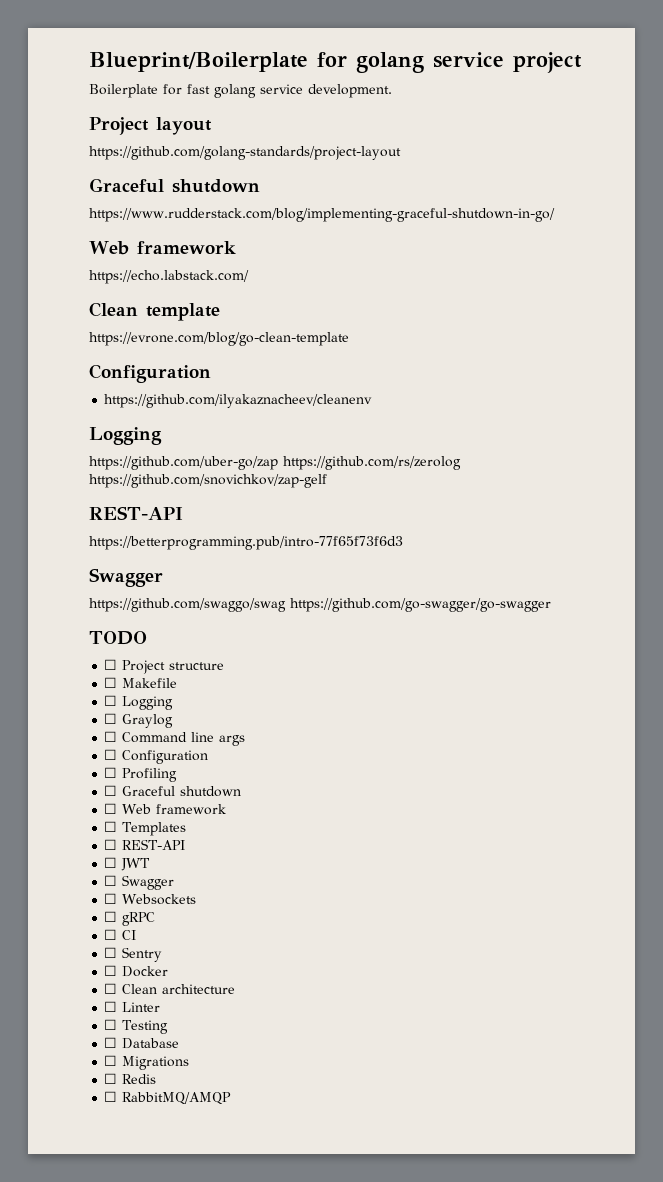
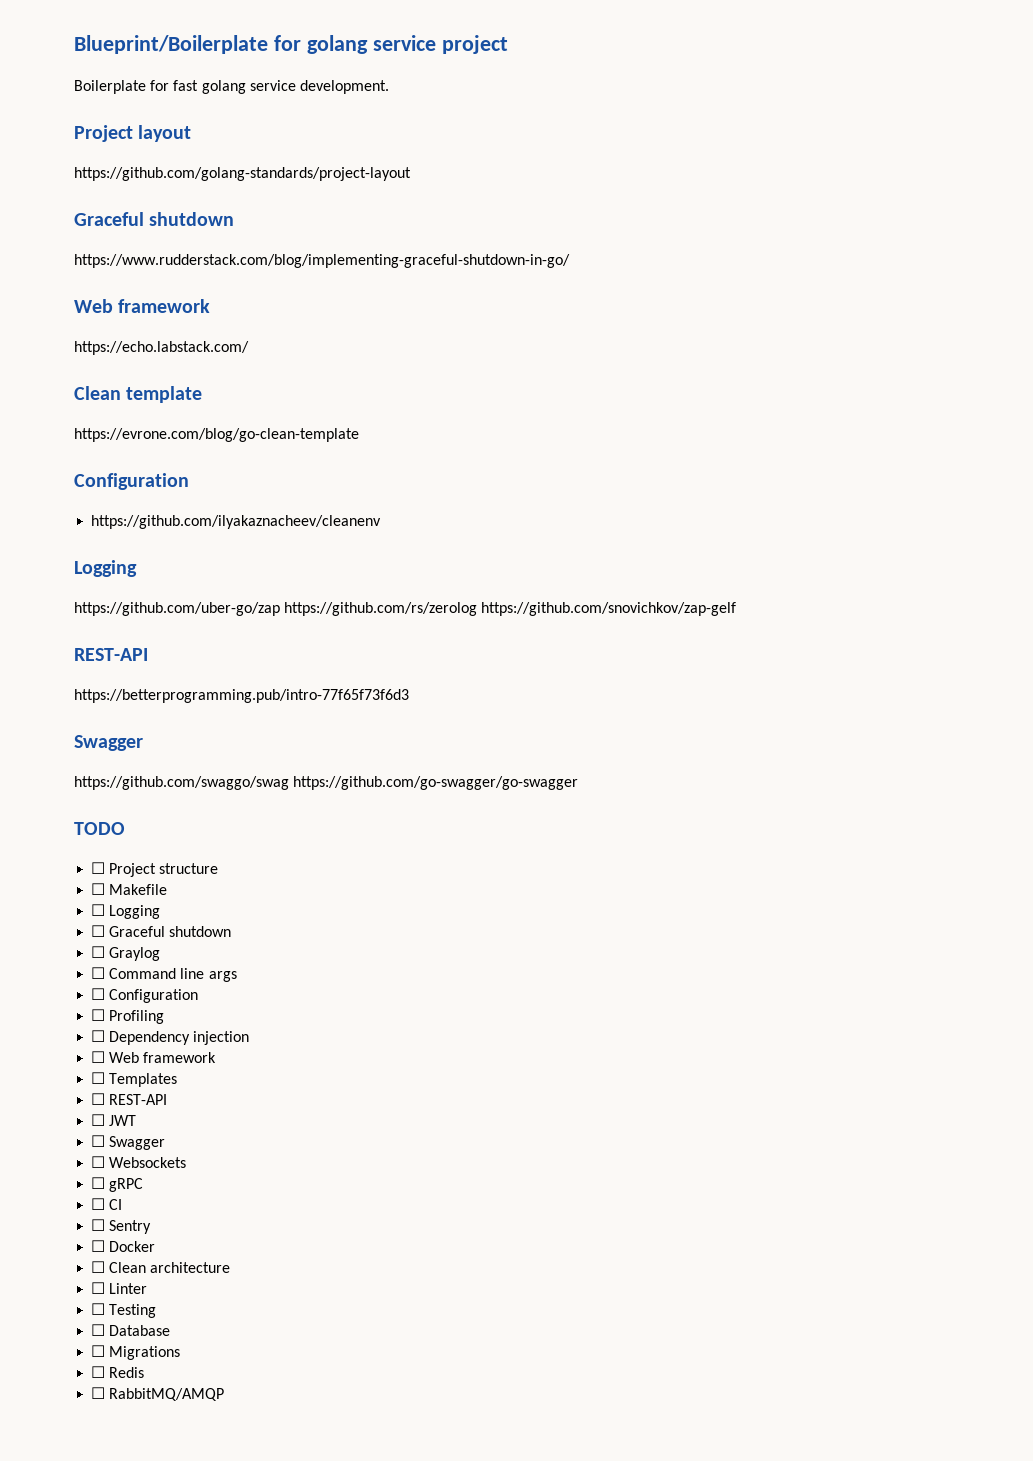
+ ☐ Graceful shutdown
- ☐ Graceful shutdown
+ ☐ Dependency injection

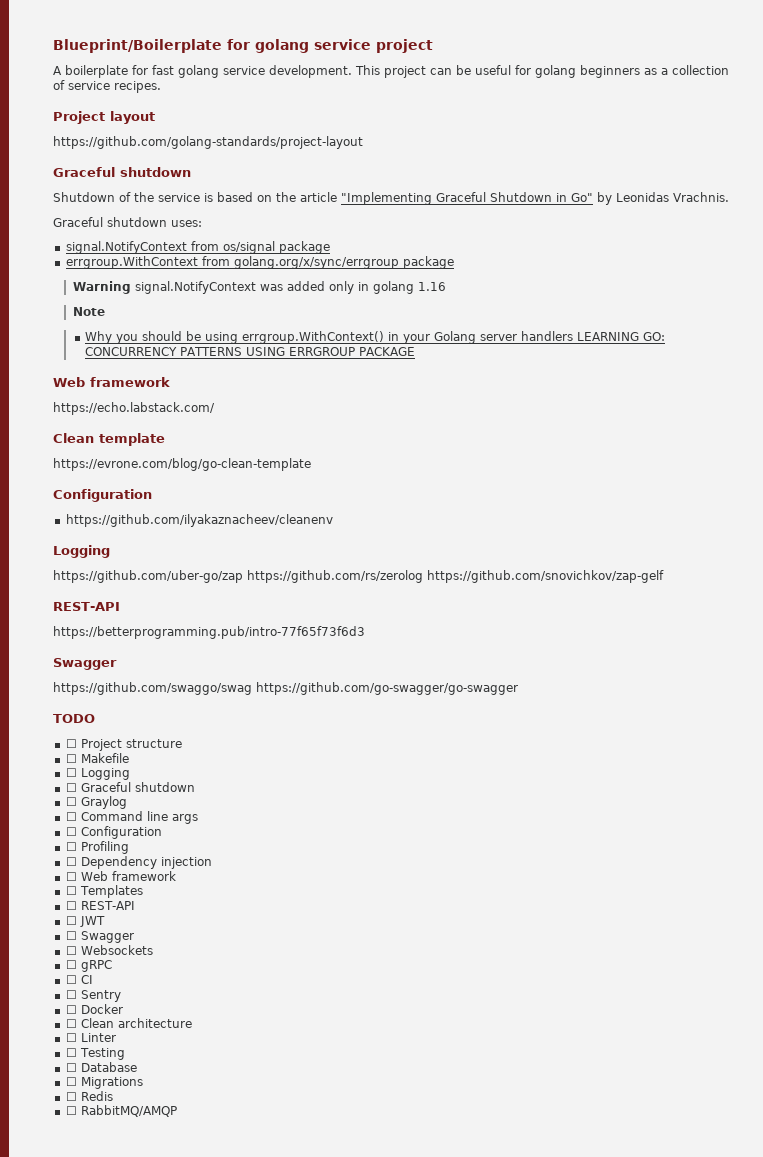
- Boilerplate for fast golang service development.
+ A boilerplate for fast golang service development. This project can be useful for golang beginners as a collection of service recipes.
- https://www.rudderstack.com/blog/implementing-graceful-shutdown-in-go/
+ Shutdown of the service is based on the article "Implementing Graceful Shutdown in Go" by Leonidas Vrachnis.
+ Graceful shutdown uses:
+ signal.NotifyContext from os/signal package
+ errgroup.WithContext from golang.org/x/sync/errgroup package
+ Warning signal.NotifyContext was added only in golang 1.16
+ Note
+ Why you should be using errgroup.WithContext() in your Golang server handlers LEARNING GO: CONCURRENCY PATTERNS USING ERRGROUP PACKAGE

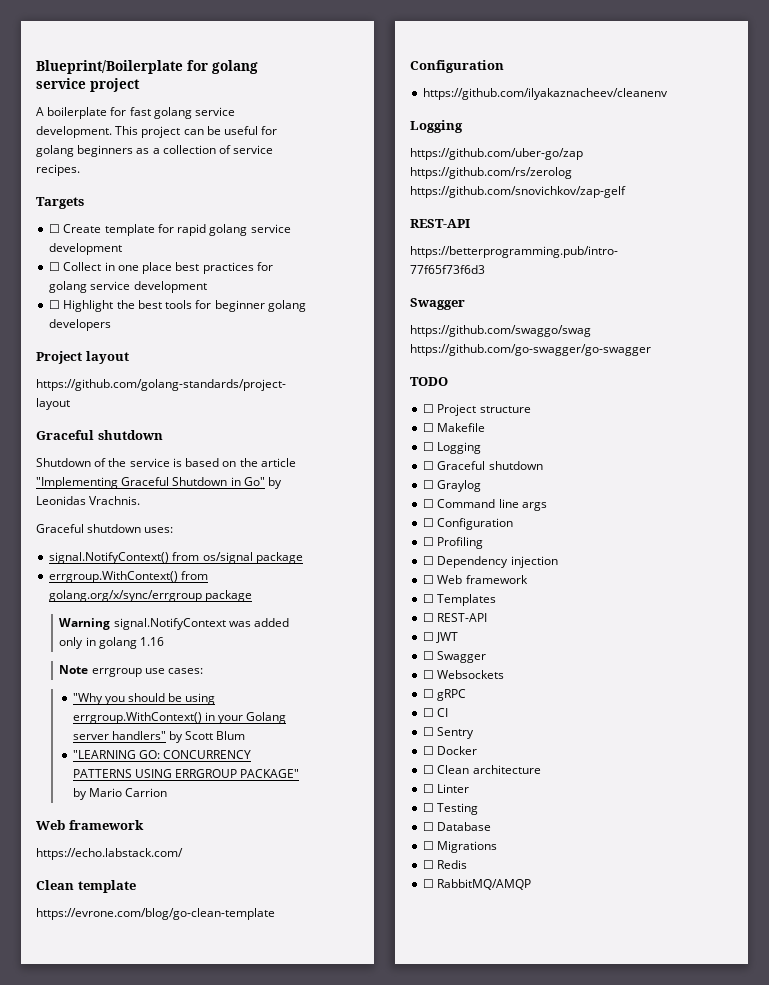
+ Targets
+ ☐ Create template for rapid golang service development
+ ☐ Collect in one place best practices for golang service development
+ ☐ Highlight the best tools for beginner golang developers
- signal.NotifyContext from os/signal package
+ signal.NotifyContext() from os/signal package
- errgroup.WithContext from golang.org/x/sync/errgroup package
+ errgroup.WithContext() from golang.org/x/sync/errgroup package
- Note
- Why you should be using errgroup.WithContext() in your Golang server handlers LEARNING GO: CONCURRENCY PATTERNS USING ERRGROUP PACKAGE
+ Note errgroup use cases:
+ "Why you should be using errgroup.WithContext() in your Golang server handlers" by Scott Blum
+ "LEARNING GO: CONCURRENCY PATTERNS USING ERRGROUP PACKAGE" by Mario Carrion

